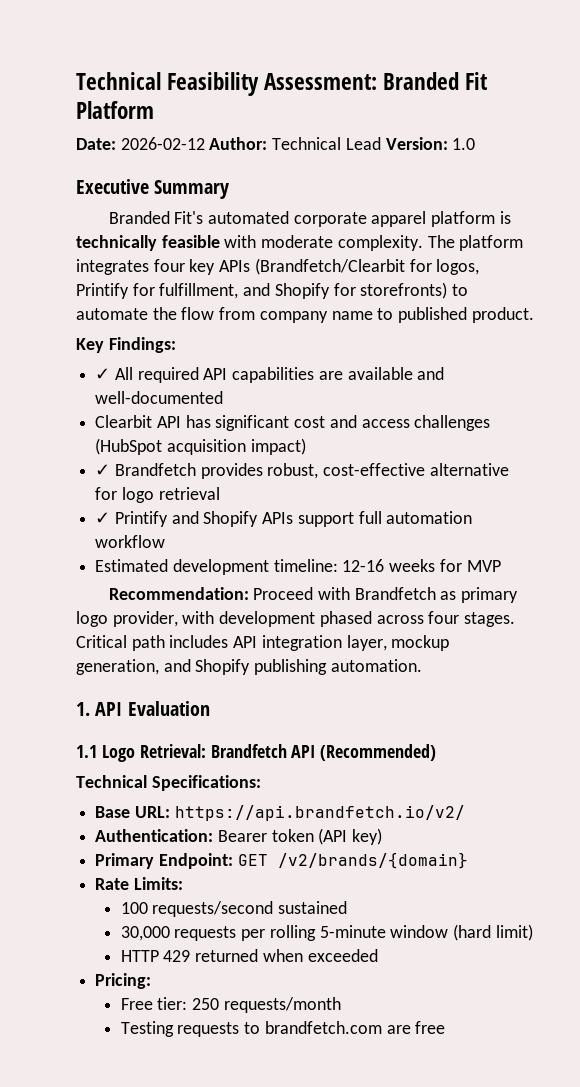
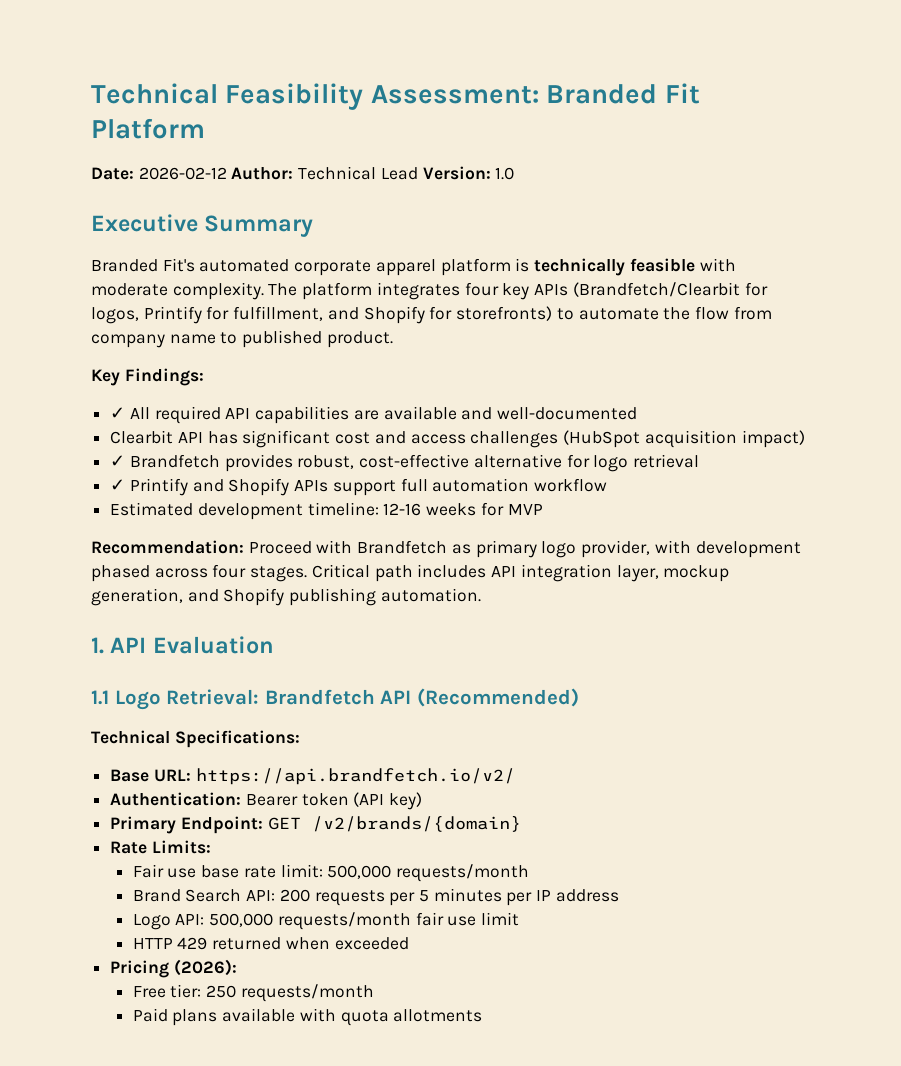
- 100 requests/second sustained
- 30,000 requests per rolling 5-minute window (hard limit)
+ Fair use base rate limit: 500,000 requests/month
+ Brand Search API: 200 requests per 5 minutes per IP address
+ Logo API: 500,000 requests/month fair use limit
- Pricing:
+ Pricing (2026):
- Testing requests to brandfetch.com are free
+ Paid plans available with quota allotments

